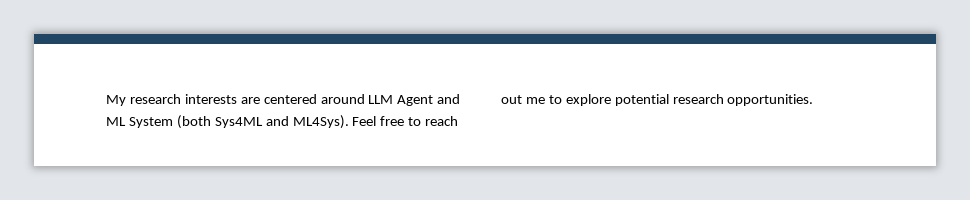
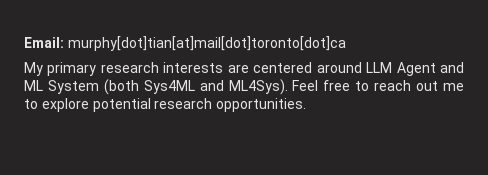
- My research interests are centered around LLM Agent and ML System (both Sys4ML and ML4Sys).
+ Email: murphy[dot]tian[at]mail[dot]toronto[dot]ca
+ My primary research interests are centered around LLM Agent and ML System (both Sys4ML and ML4Sys).

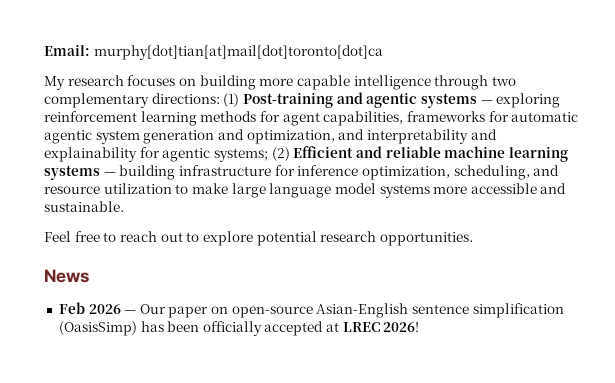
- My primary research interests are centered around LLM Agent and ML System (both Sys4ML and ML4Sys). Feel free to reach out me to explore potential research opportunities.
+ My research focuses on building more capable intelligence through two complementary directions: (1) Post-training and agentic systems — exploring reinforcement learning methods for agent capabilities, frameworks for automatic agentic system generation and optimization, and interpretability and explainability for agentic systems; (2) Efficient and reliable machine learning systems — building infrastructure for inference optimization, scheduling, and resource utilization to make large language model systems more accessible and sustainable.
+ Feel free to reach out to explore potential research opportunities.
+ News
+ Feb 2026 — Our paper on open-source Asian-English sentence simplification (OasisSimp) has been officially accepted at LREC 2026!

